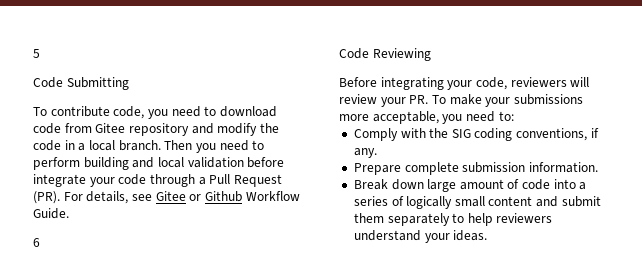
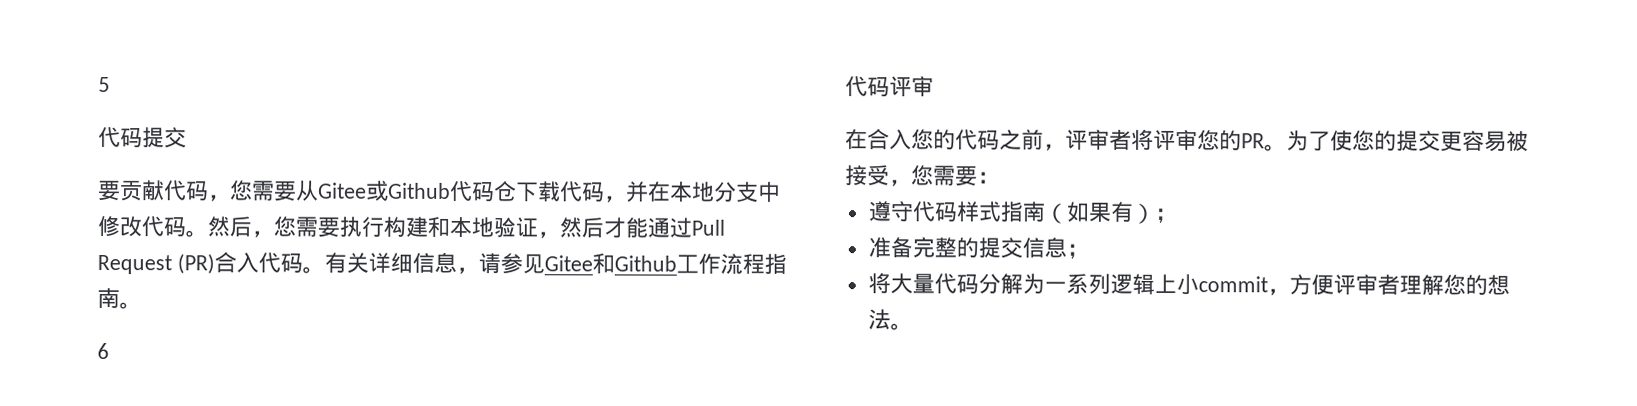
- Code Submitting
- To contribute code, you need to download code from Gitee repository and modify the code in a local branch. Then you need to perform building and local validation before integrate your code through a Pull Request (PR). For details, see Gitee or Github Workflow Guide.
+ 代码提交
+ 要贡献代码，您需要从Gitee或Github代码仓下载代码，并在本地分支中修改代码。然后，您需要执行构建和本地验证，然后才能通过Pull Request (PR)合入代码。有关详细信息，请参见Gitee和Github工作流程指南。
  6
- Code Reviewing
- Before integrating your code, reviewers will review your PR. To make your submissions more acceptable, you need to:
- Comply with the SIG coding conventions, if any.
- Prepare complete submission information.
- Break down large amount of code into a series of logically small content and submit them separately to help reviewers understand your ideas.
+ 代码评审
+ 在合入您的代码之前，评审者将评审您的PR。为了使您的提交更容易被接受，您需要：
+ 遵守代码样式指南（如果有）；
+ 准备完整的提交信息；
+ 将大量代码分解为一系列逻辑上小commit，方便评审者理解您的想法。

